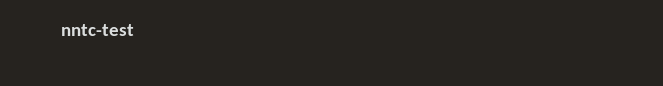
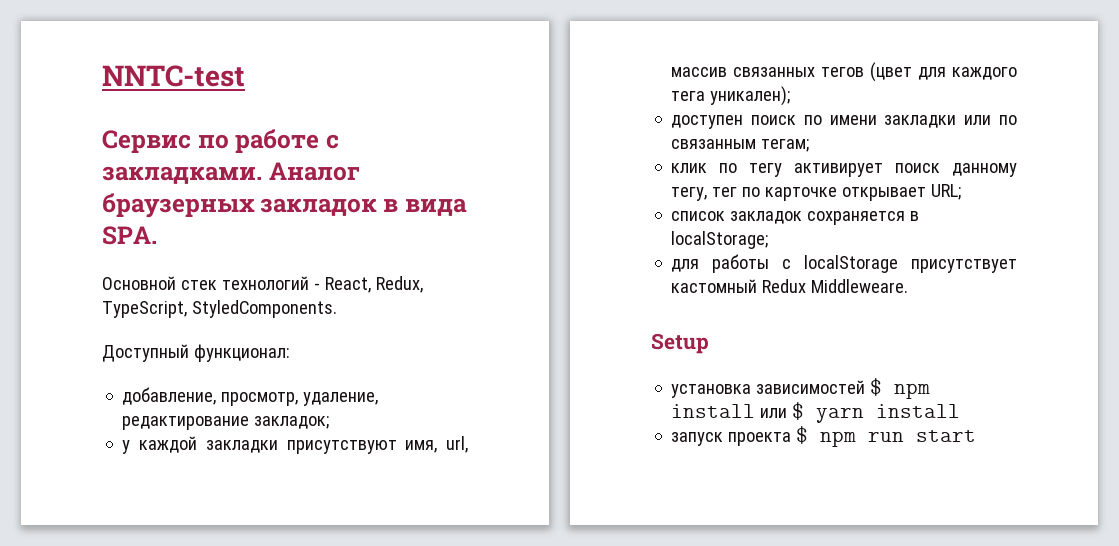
- nntc-test
+ NNTC-test
+ Cервис по работе с закладками. Аналог браузерных закладок в вида SPA.
+ Основной стек технологий - React, Redux, TypeScript, StyledComponents.
+ Доступный функционал:
+ добавление, просмотр, удаление, редактирование закладок;
+ у каждой закладки присутствуют имя, url, массив связанных тегов (цвет для каждого тега уникален);
+ доступен поиск по имени закладки или по связанным тегам;
+ клик по тегу активирует поиск данному тегу, тег по карточке открывает URL;
+ список закладок сохраняется в localStorage;
+ для работы с localStorage присутствует кастомный Redux Middleweare.
+ Setup
+ установка зависимостей $ npm install или $ yarn install
+ запуск проекта $ npm run start

